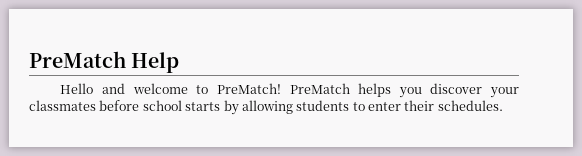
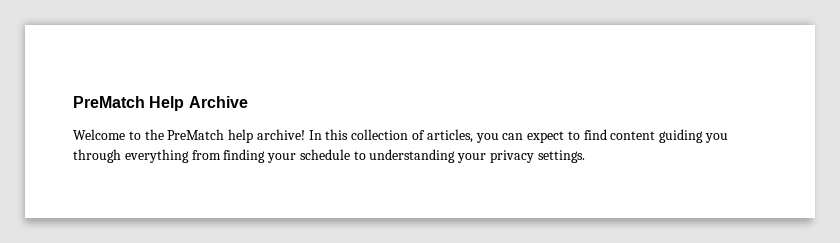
- PreMatch Help
- Hello and welcome to PreMatch! PreMatch helps you discover your classmates before school starts by allowing students to enter their schedules.
+ PreMatch Help Archive
+ Welcome to the PreMatch help archive! In this collection of articles, you can expect to find content guiding you through everything from finding your schedule to understanding your privacy settings.

